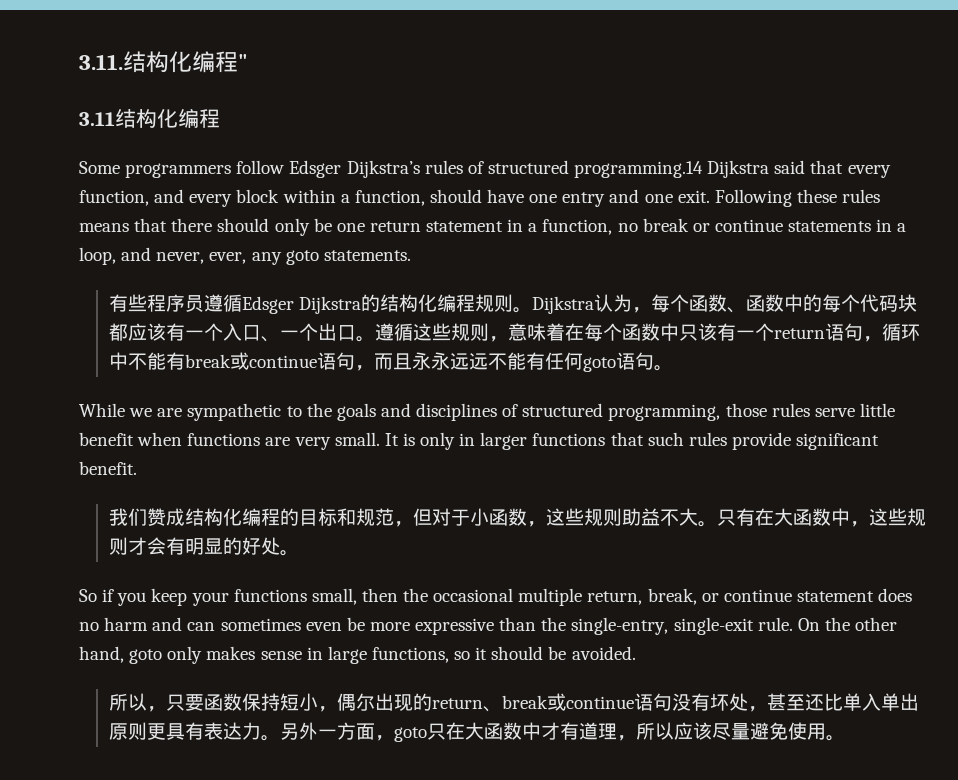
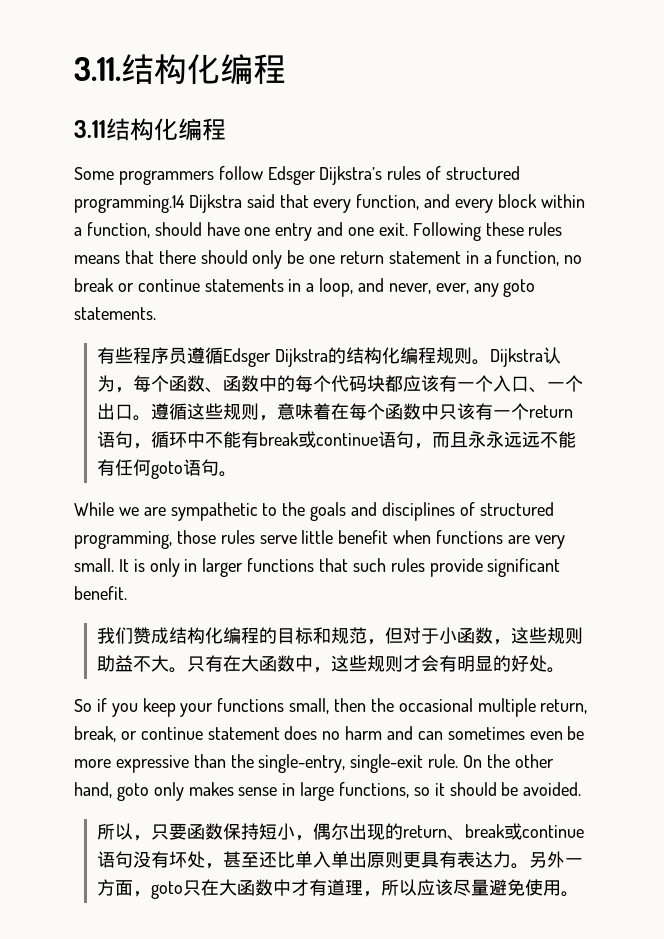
- 3.11.结构化编程"
+ 3.11.结构化编程

